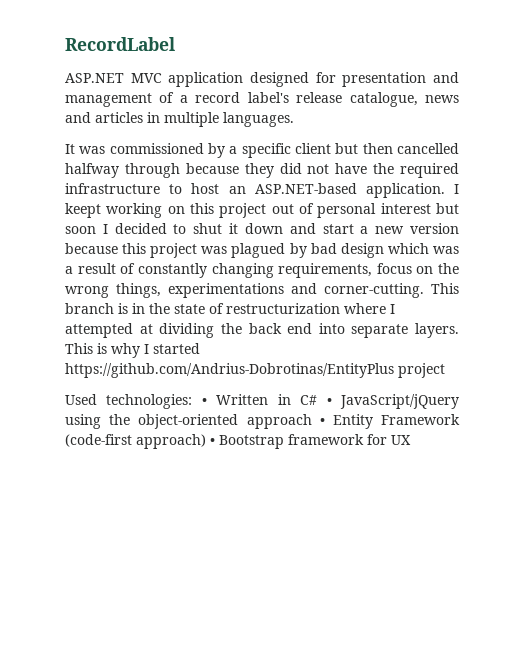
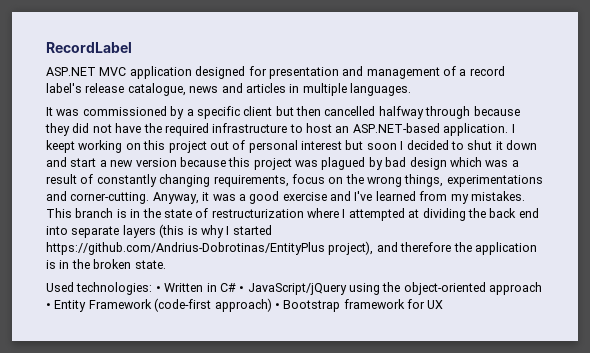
+ Anyway, it was a good exercise and I've learned from my mistakes.
- This branch is in the state of restructurization where I attempted at dividing the back end into separate layers. This is why I started https://github.com/Andrius-Dobrotinas/EntityPlus project
+ This branch is in the state of restructurization where I attempted at dividing the back end into separate layers (this is why I started https://github.com/Andrius-Dobrotinas/EntityPlus project), and therefore the application is in the broken state.

